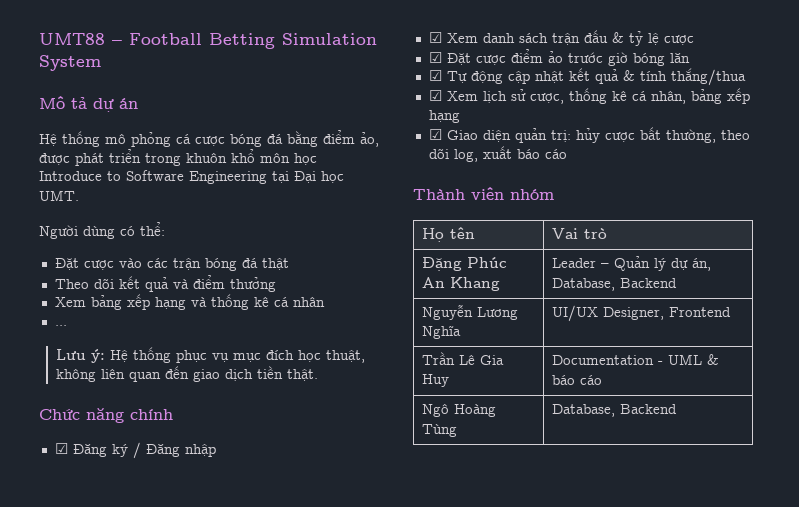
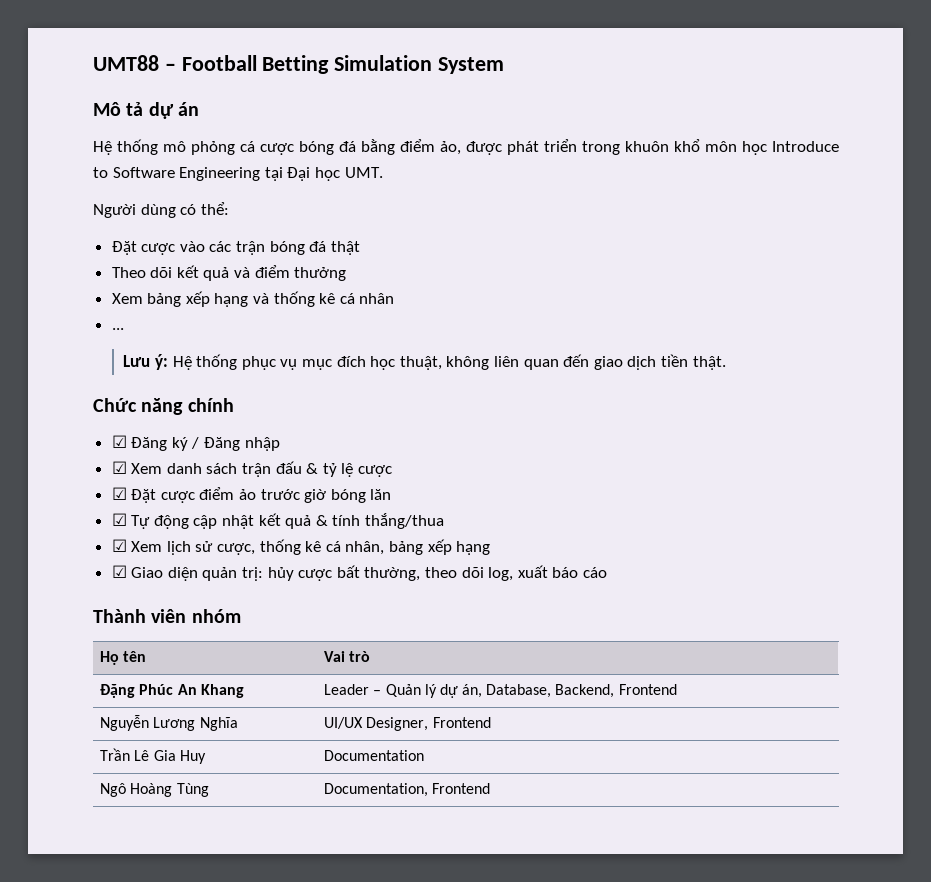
- Đặng Phúc An Khang | Leader – Quản lý dự án, Database, Backend
+ Đặng Phúc An Khang | Leader – Quản lý dự án, Database, Backend, Frontend
- Trần Lê Gia Huy | Documentation - UML & báo cáo
+ Trần Lê Gia Huy | Documentation
- Ngô Hoàng Tùng | Database, Backend
+ Ngô Hoàng Tùng | Documentation, Frontend

